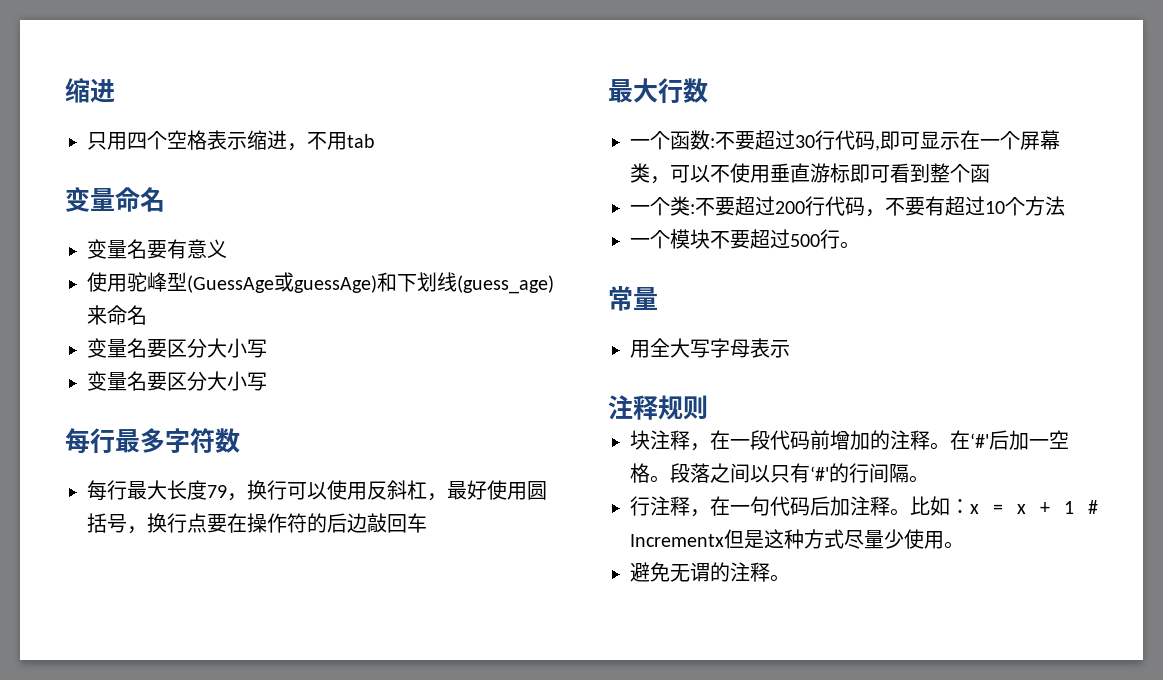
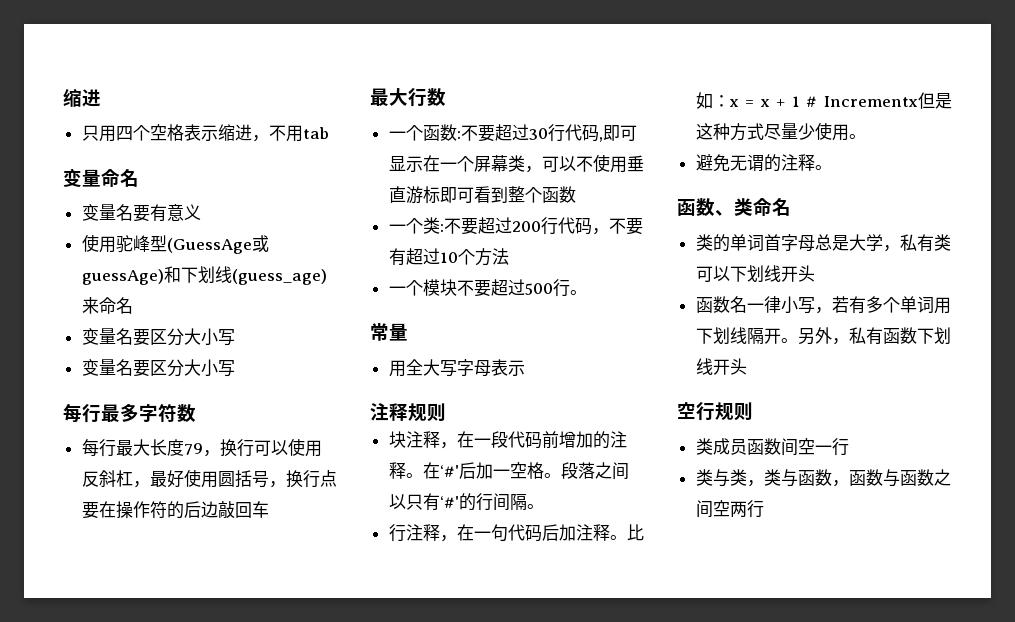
- 一个函数:不要超过30行代码,即可显示在一个屏幕类，可以不使用垂直游标即可看到整个函
+ 一个函数:不要超过30行代码,即可显示在一个屏幕类，可以不使用垂直游标即可看到整个函数
+ 函数、类命名
+ 类的单词首字母总是大学，私有类可以下划线开头
+ 函数名一律小写，若有多个单词用下划线隔开。另外，私有函数下划线开头
+ 空行规则
+ 类成员函数间空一行
+ 类与类，类与函数，函数与函数之间空两行

